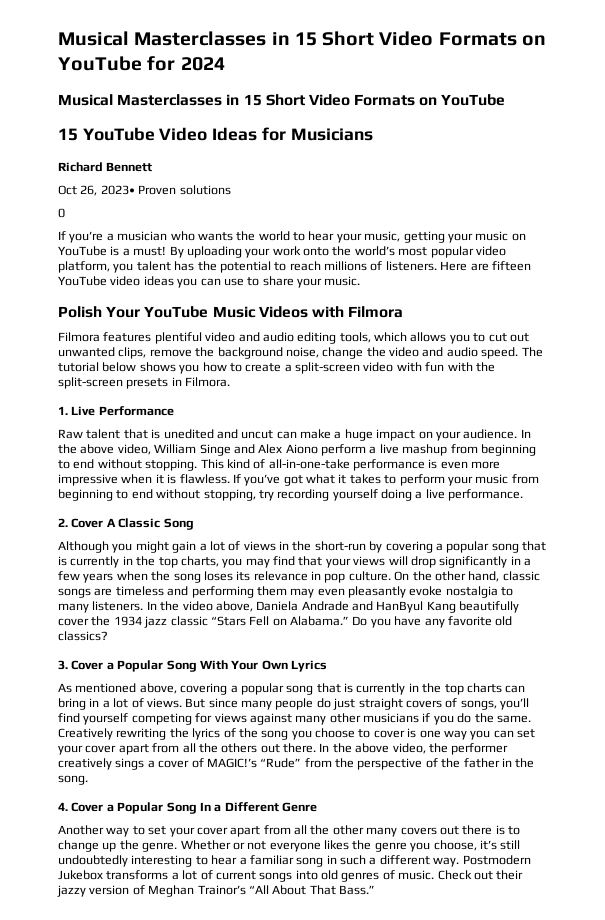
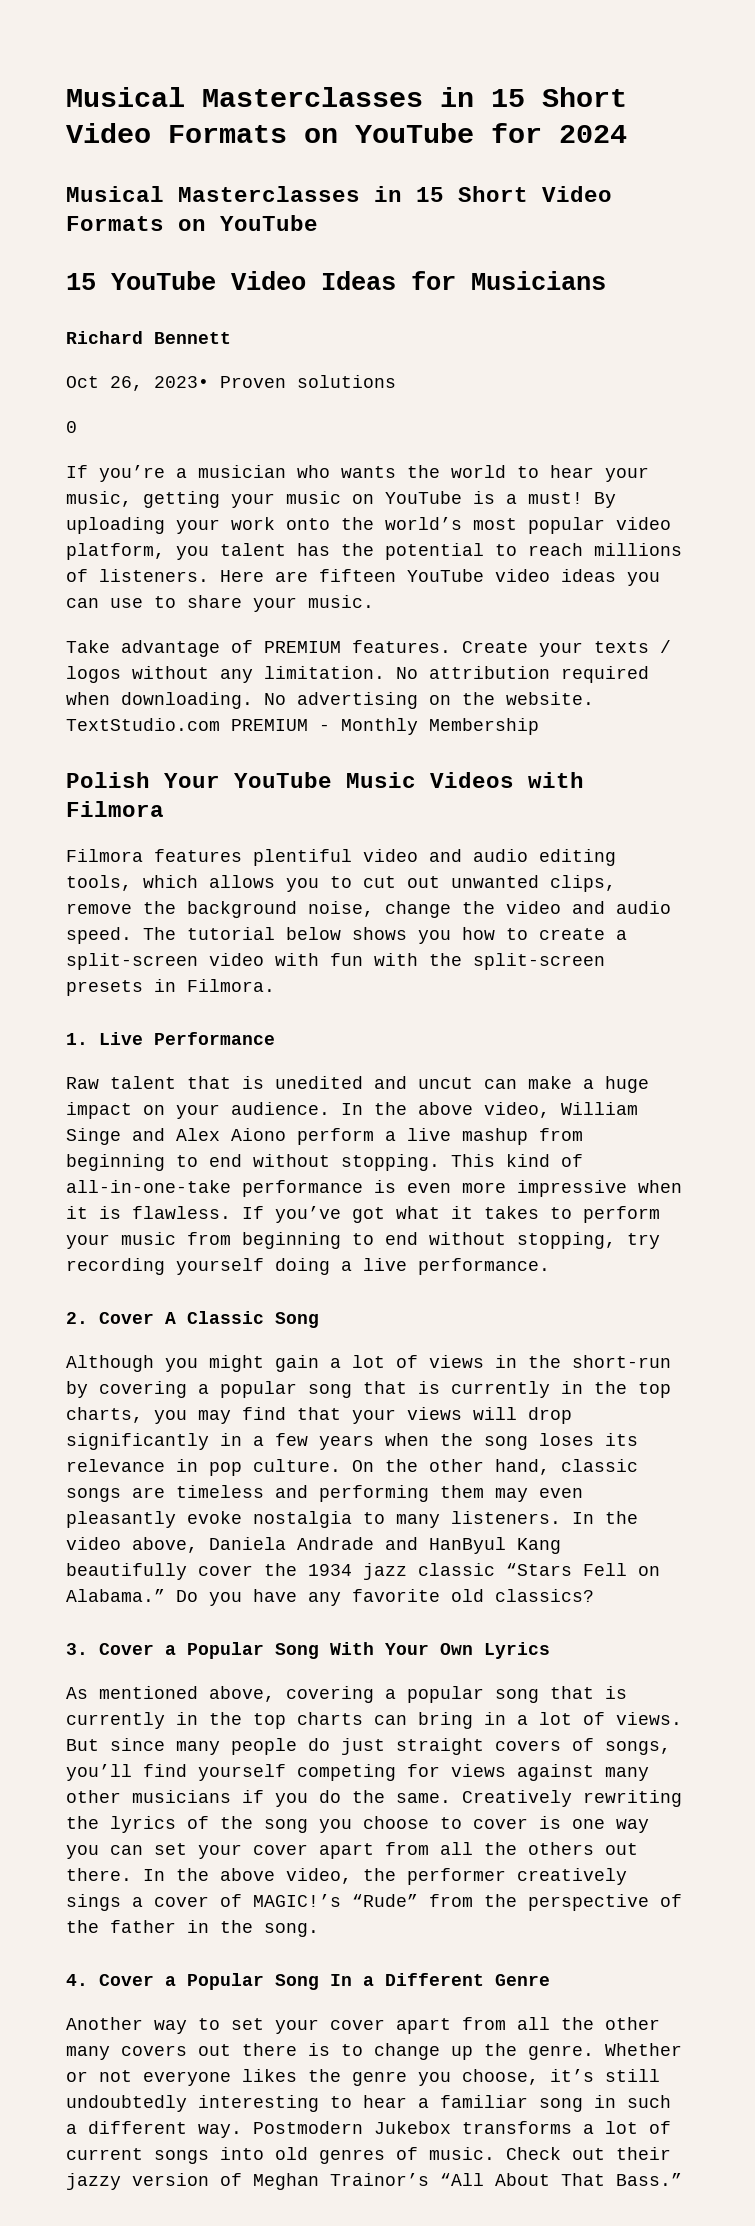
+ Take advantage of PREMIUM features. Create your texts / logos without any limitation. No attribution required when downloading. No advertising on the website. TextStudio.com PREMIUM - Monthly Membership

